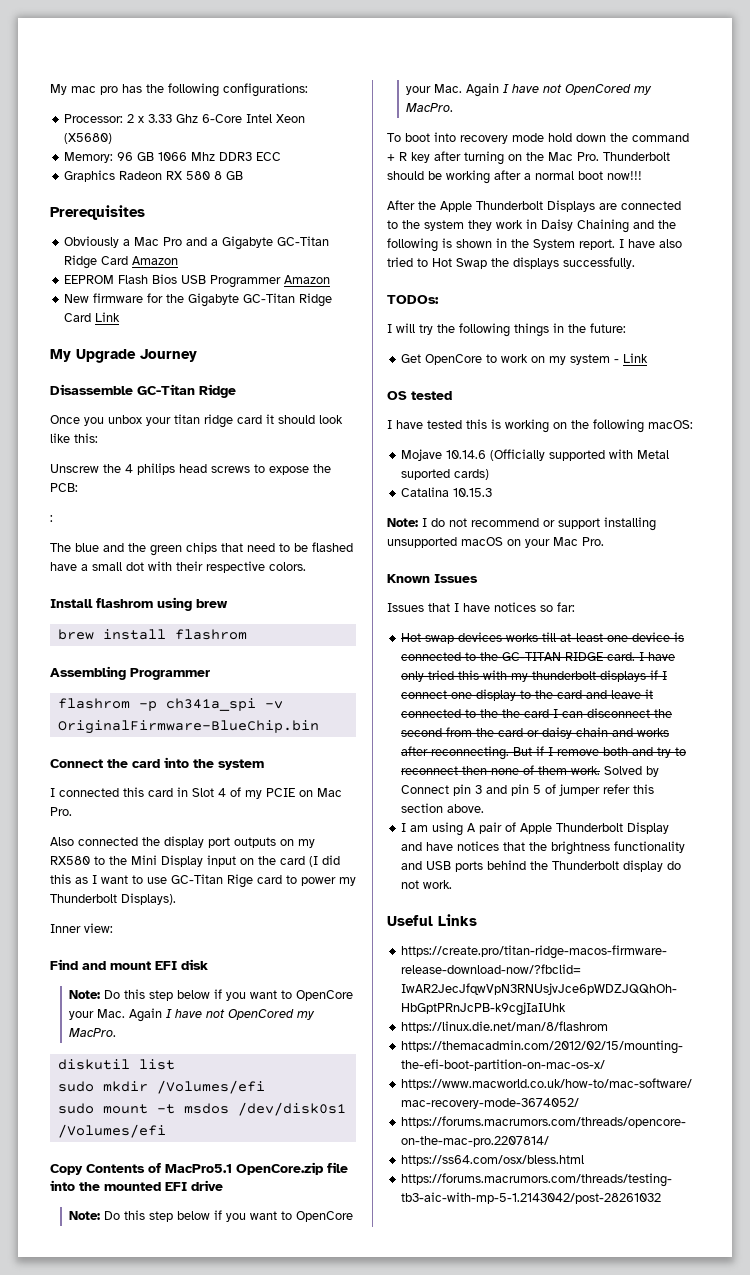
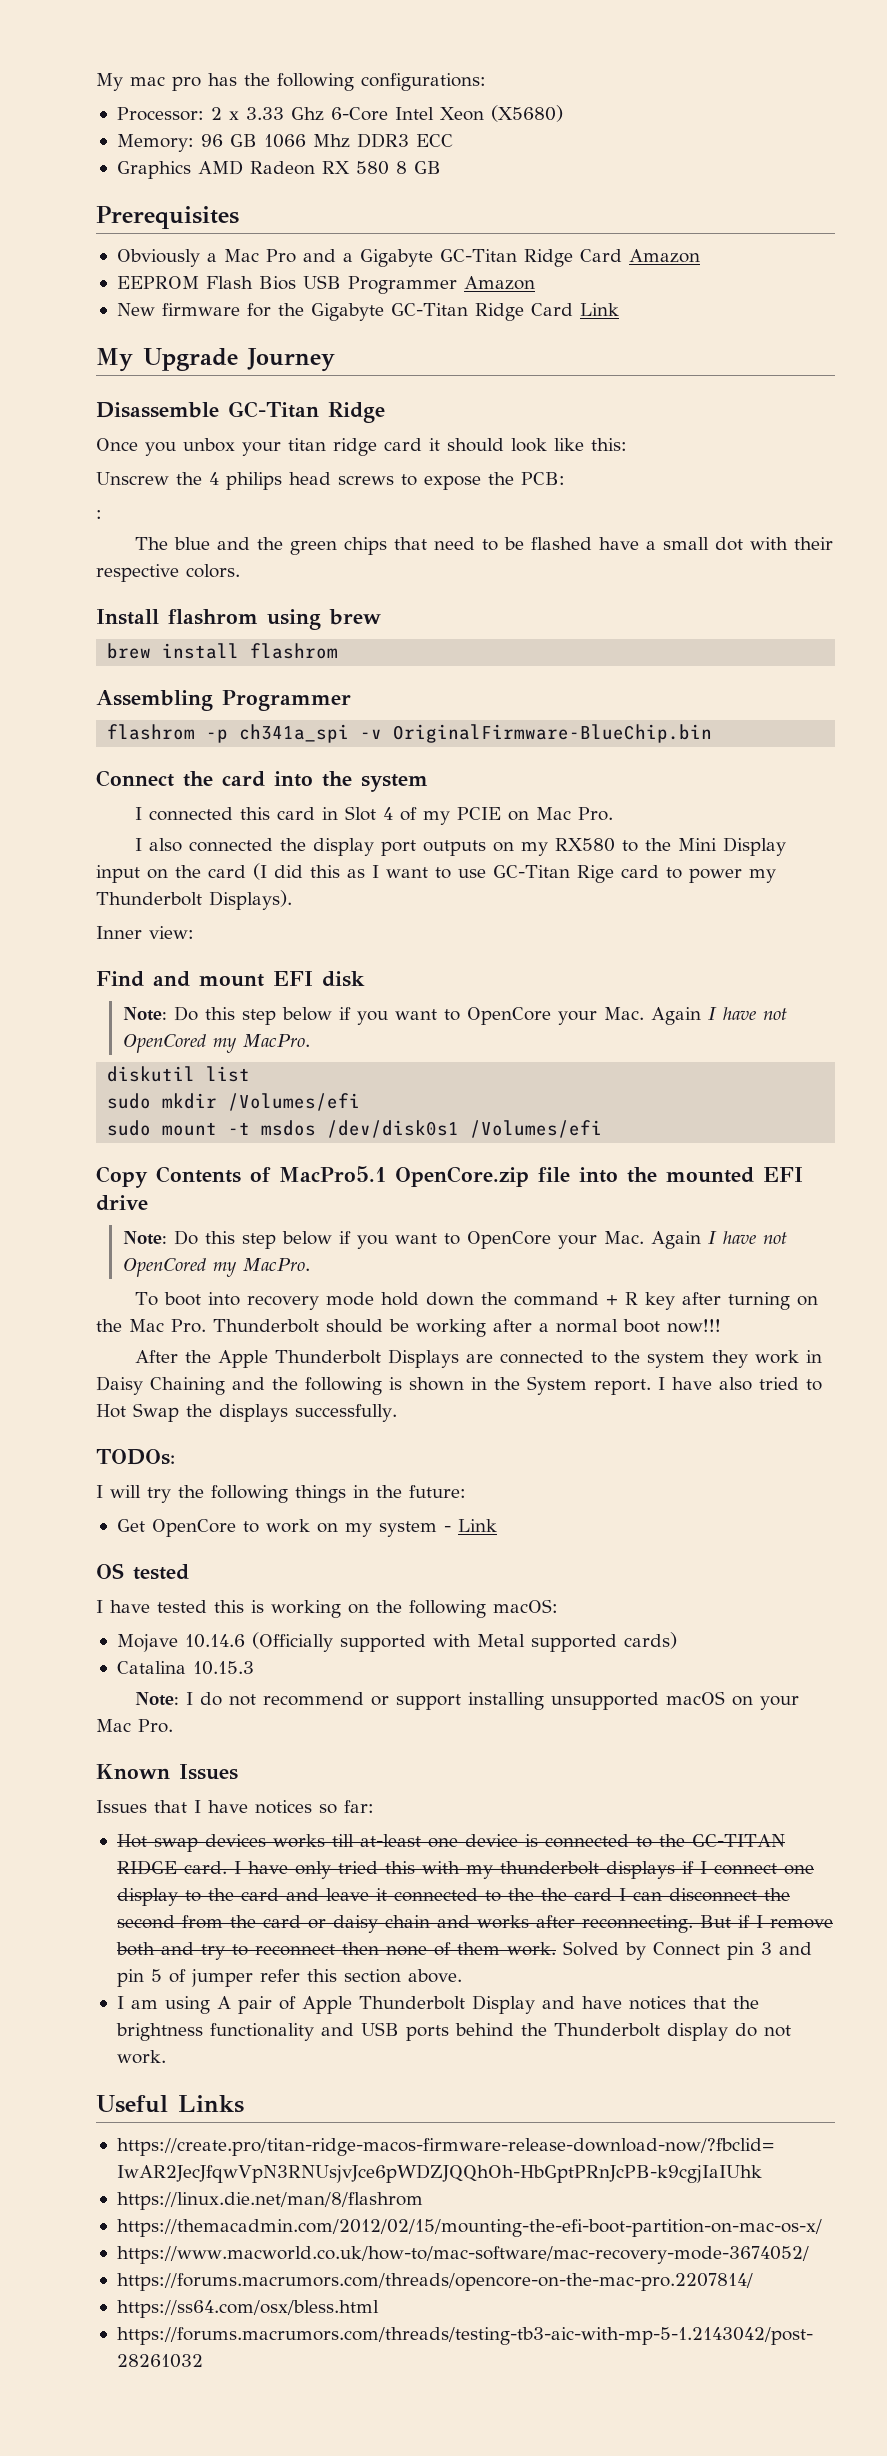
- Graphics Radeon RX 580 8 GB
+ Graphics AMD Radeon RX 580 8 GB
- Also connected the display port outputs on my RX580 to the Mini Display input on the card (I did this as I want to use GC-Titan Rige card to power my Thunderbolt Displays).
+ I also connected the display port outputs on my RX580 to the Mini Display input on the card (I did this as I want to use GC-Titan Rige card to power my Thunderbolt Displays).
- Mojave 10.14.6 (Officially supported with Metal suported cards)
+ Mojave 10.14.6 (Officially supported with Metal supported cards)

